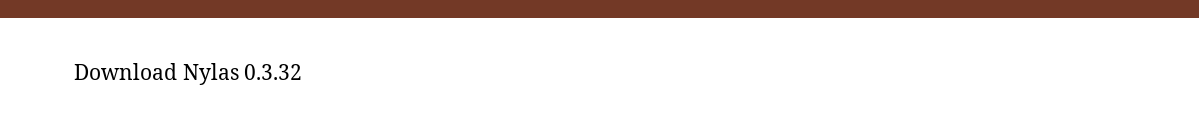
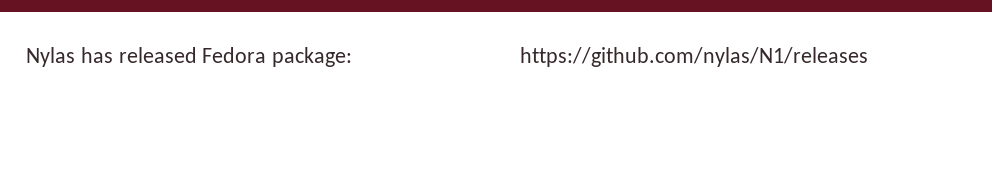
- Download Nylas 0.3.32
+ Nylas has released Fedora package: https://github.com/nylas/N1/releases

